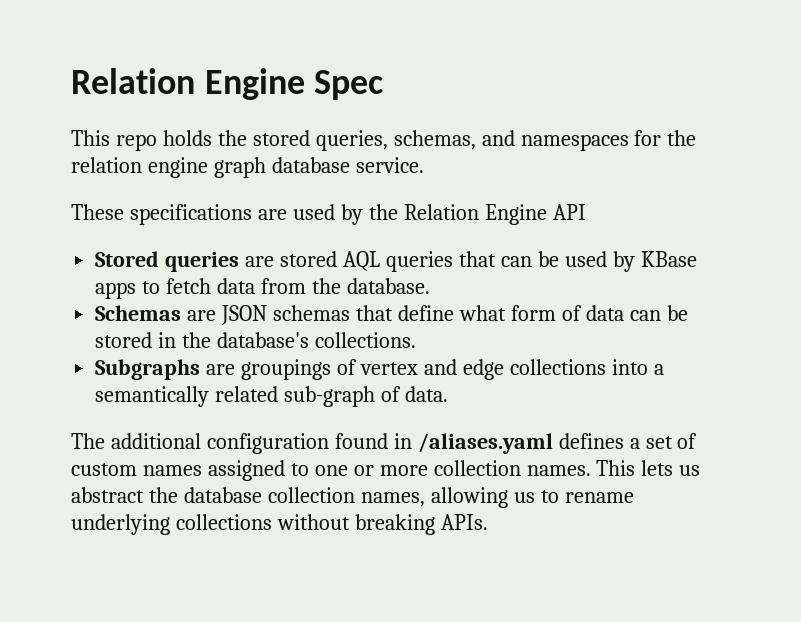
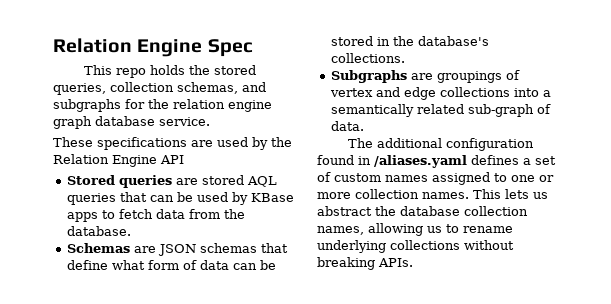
- This repo holds the stored queries, schemas, and namespaces for the relation engine graph database service.
+ This repo holds the stored queries, collection schemas, and subgraphs for the relation engine graph database service.

